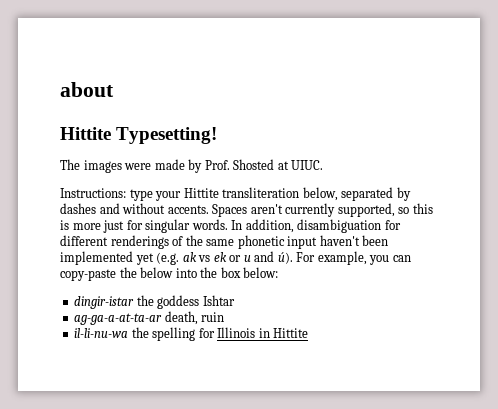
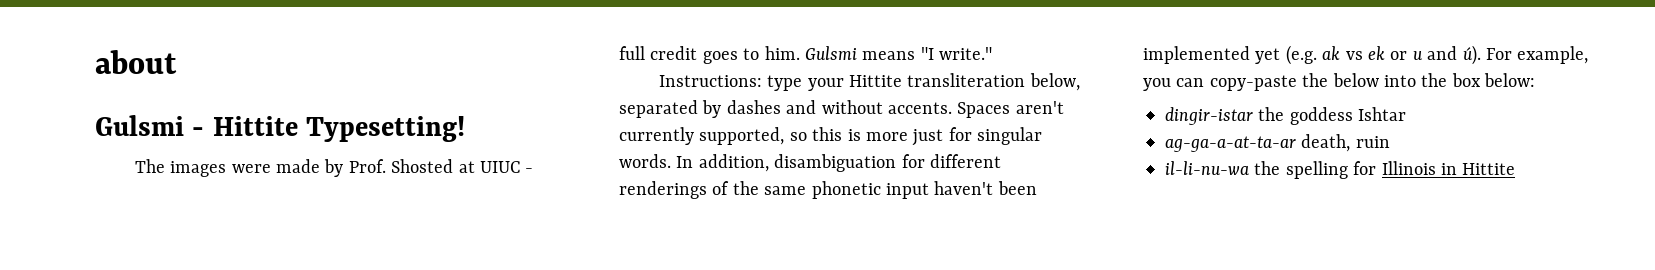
- Hittite Typesetting!
+ Gulsmi - Hittite Typesetting!
- The images were made by Prof. Shosted at UIUC.
+ The images were made by Prof. Shosted at UIUC - full credit goes to him. Gulsmi means "I write."

